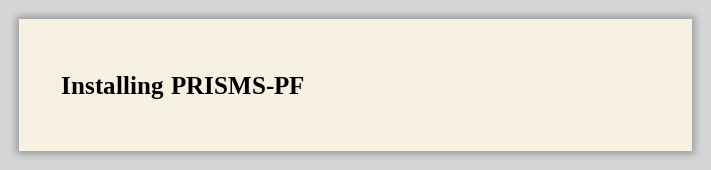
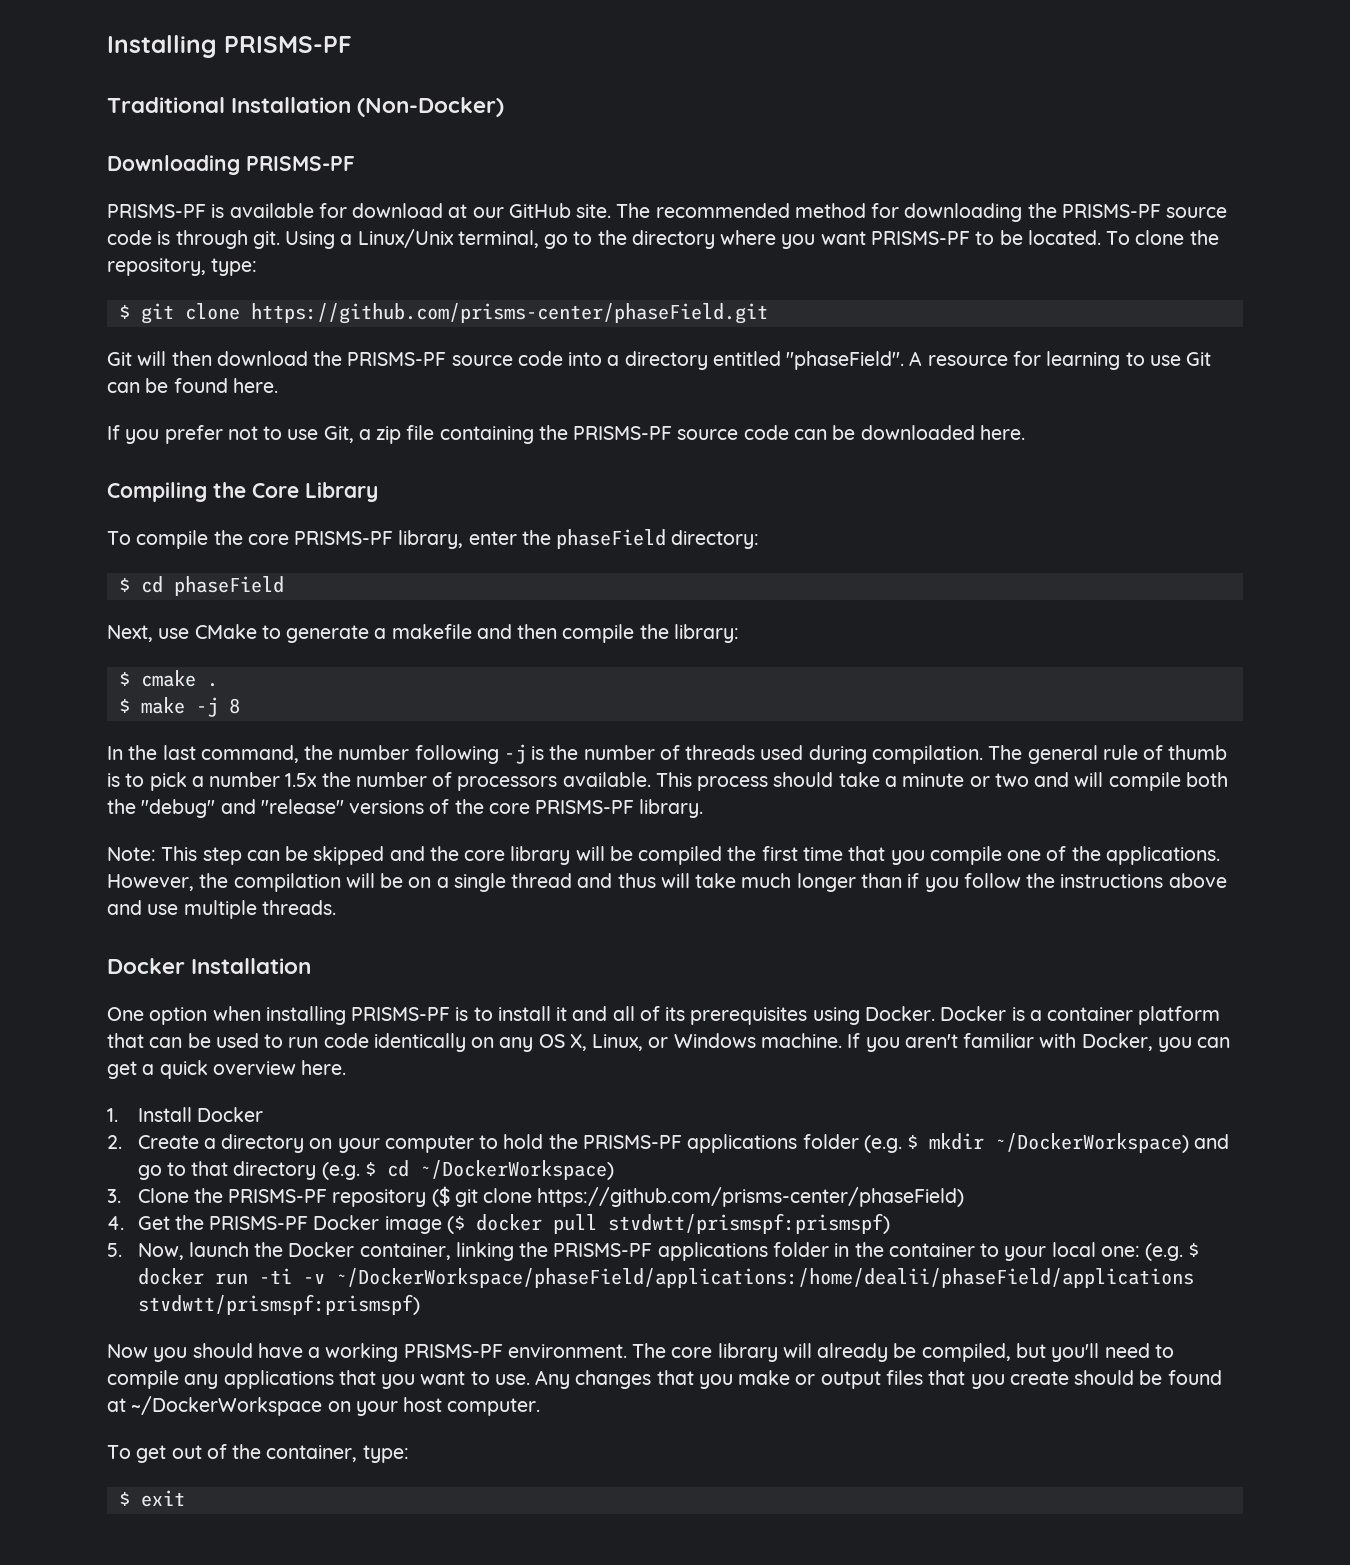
+ Traditional Installation (Non-Docker)
+ Downloading PRISMS-PF
+ PRISMS-PF is available for download at our GitHub site. The recommended method for downloading the PRISMS-PF source code is through git. Using a Linux/Unix terminal, go to the directory where you want PRISMS-PF to be located. To clone the repository, type:
+ $ git clone https://github.com/prisms-center/phaseField.git
+ Git will then download the PRISMS-PF source code into a directory entitled ''phaseField''. A resource for learning to use Git can be found here.
+ If you prefer not to use Git, a zip file containing the PRISMS-PF source code can be downloaded here.
+ Compiling the Core Library
+ To compile the core PRISMS-PF library, enter the phaseField directory:
+ $ cd phaseField
+ Next, use CMake to generate a makefile and then compile the library:
+ $ cmake .
+ $ make -j 8
+ In the last command, the number following -j is the number of threads used during compilation. The general rule of thumb is to pick a number 1.5x the number of processors available. This process should take a minute or two and will compile both the ''debug'' and ''release'' versions of the core PRISMS-PF library.
+ Note: This step can be skipped and the core library will be compiled the first time that you compile one of the applications. However, the compilation will be on a single thread and thus will take much longer than if you follow the instructions above and use multiple threads.
+ Docker Installation
+ One option when installing PRISMS-PF is to install it and all of its prerequisites using Docker. Docker is a container platform that can be used to run code identically on any OS X, Linux, or Windows machine. If you aren't familiar with Docker, you can get a quick overview here.
+ 1. Install Docker
+ 2. Create a directory on your computer to hold the PRISMS-PF applications folder (e.g. $ mkdir ~/DockerWorkspace) and go to that directory (e.g. $ cd ~/DockerWorkspace)
+ 3. Clone the PRISMS-PF repository ($ git clone https://github.com/prisms-center/phaseField)
+ 4. Get the PRISMS-PF Docker image ($ docker pull stvdwtt/prismspf:prismspf)
+ 5. Now, launch the Docker container, linking the PRISMS-PF applications folder in the container to your local one: (e.g. $ docker run -ti -v ~/DockerWorkspace/phaseField/applications:/home/dealii/phaseField/applications stvdwtt/prismspf:prismspf)
+ Now you should have a working PRISMS-PF environment. The core library will already be compiled, but you'll need to compile any applications that you want to use. Any changes that you make or output files that you create should be found at ~/DockerWorkspace on your host computer.
+ To get out of the container, type:
+ $ exit

